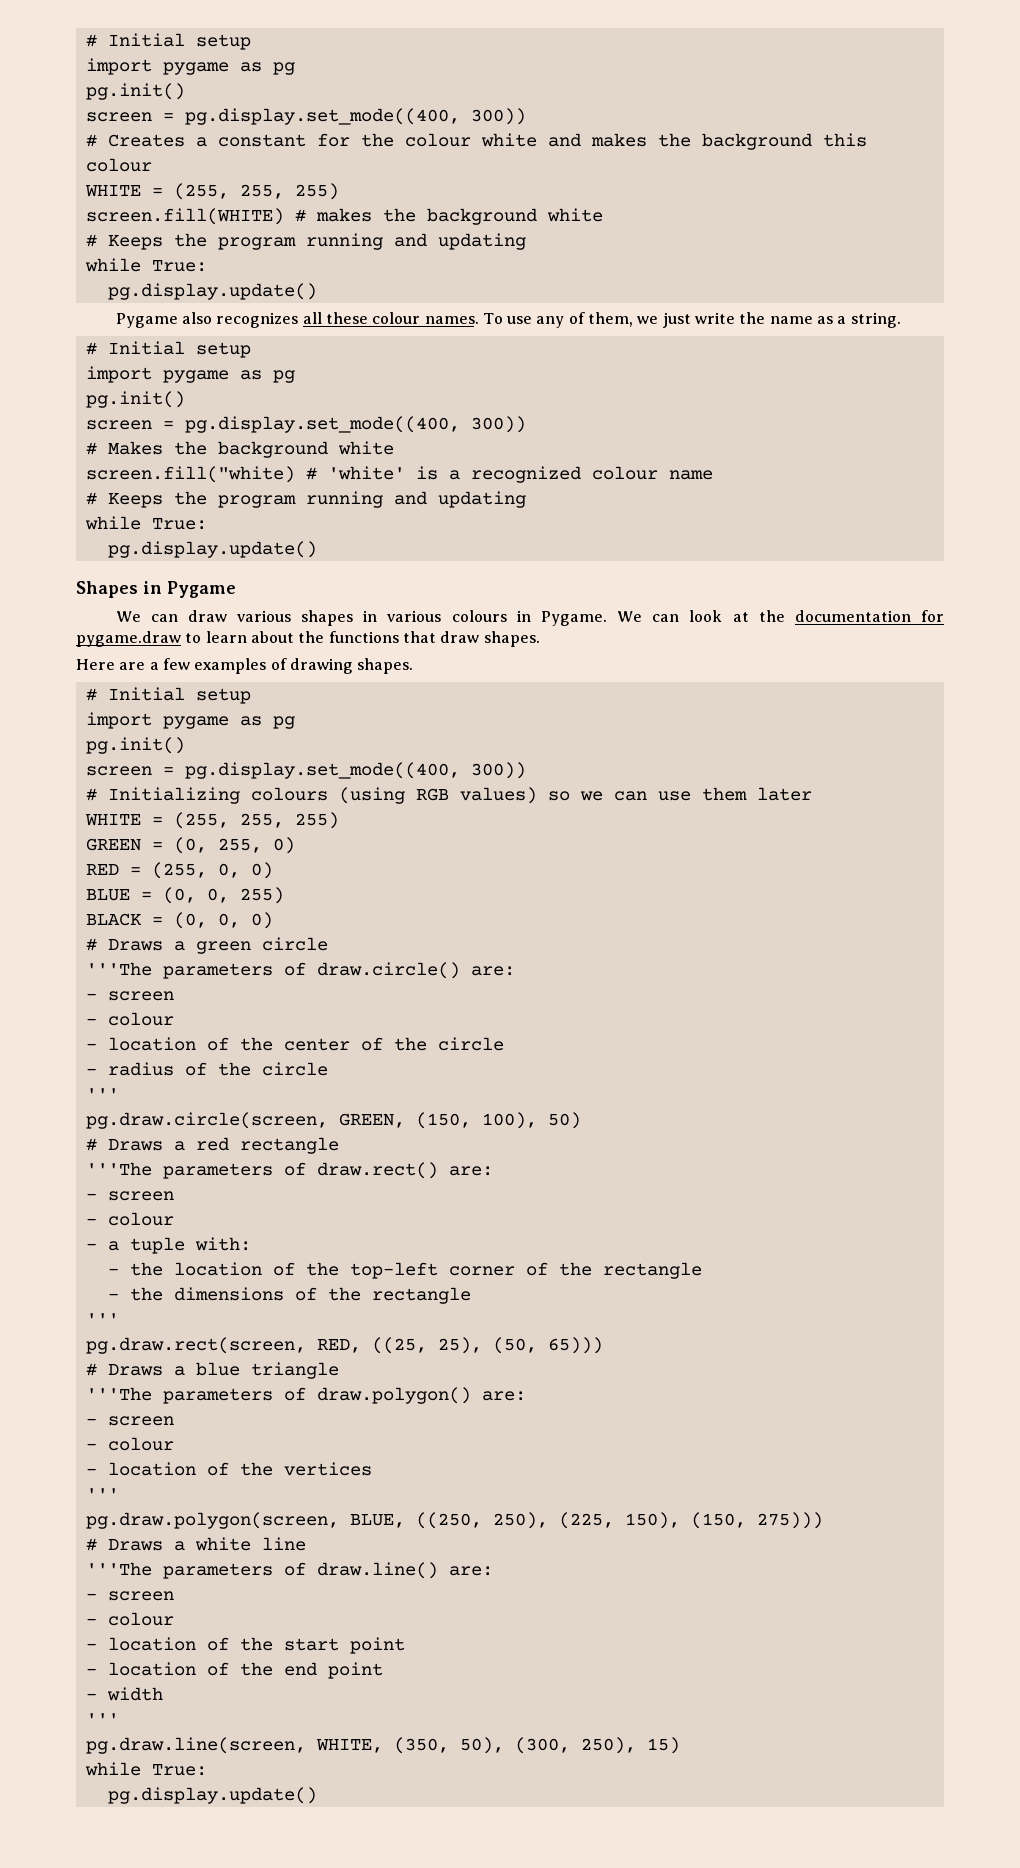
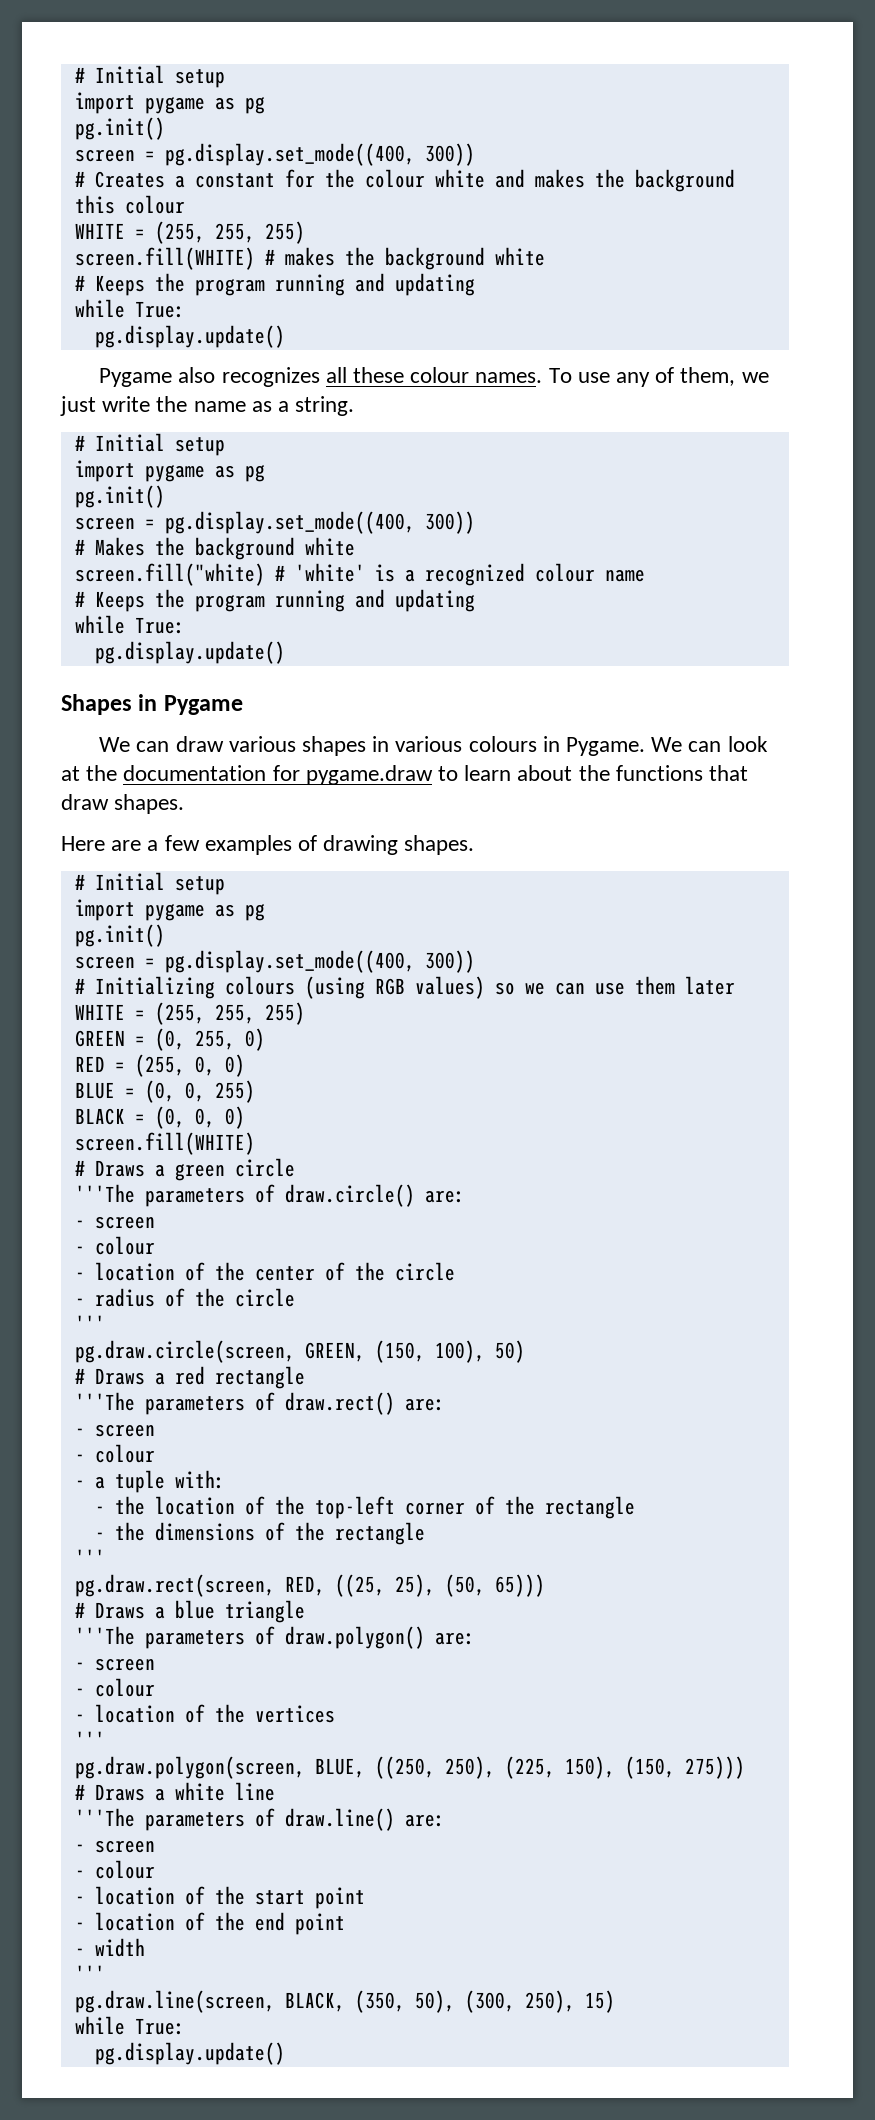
  BLACK = (0, 0, 0)
+ screen.fill(WHITE)
- pg.draw.line(screen, WHITE, (350, 50), (300, 250), 15)
+ pg.draw.line(screen, BLACK, (350, 50), (300, 250), 15)

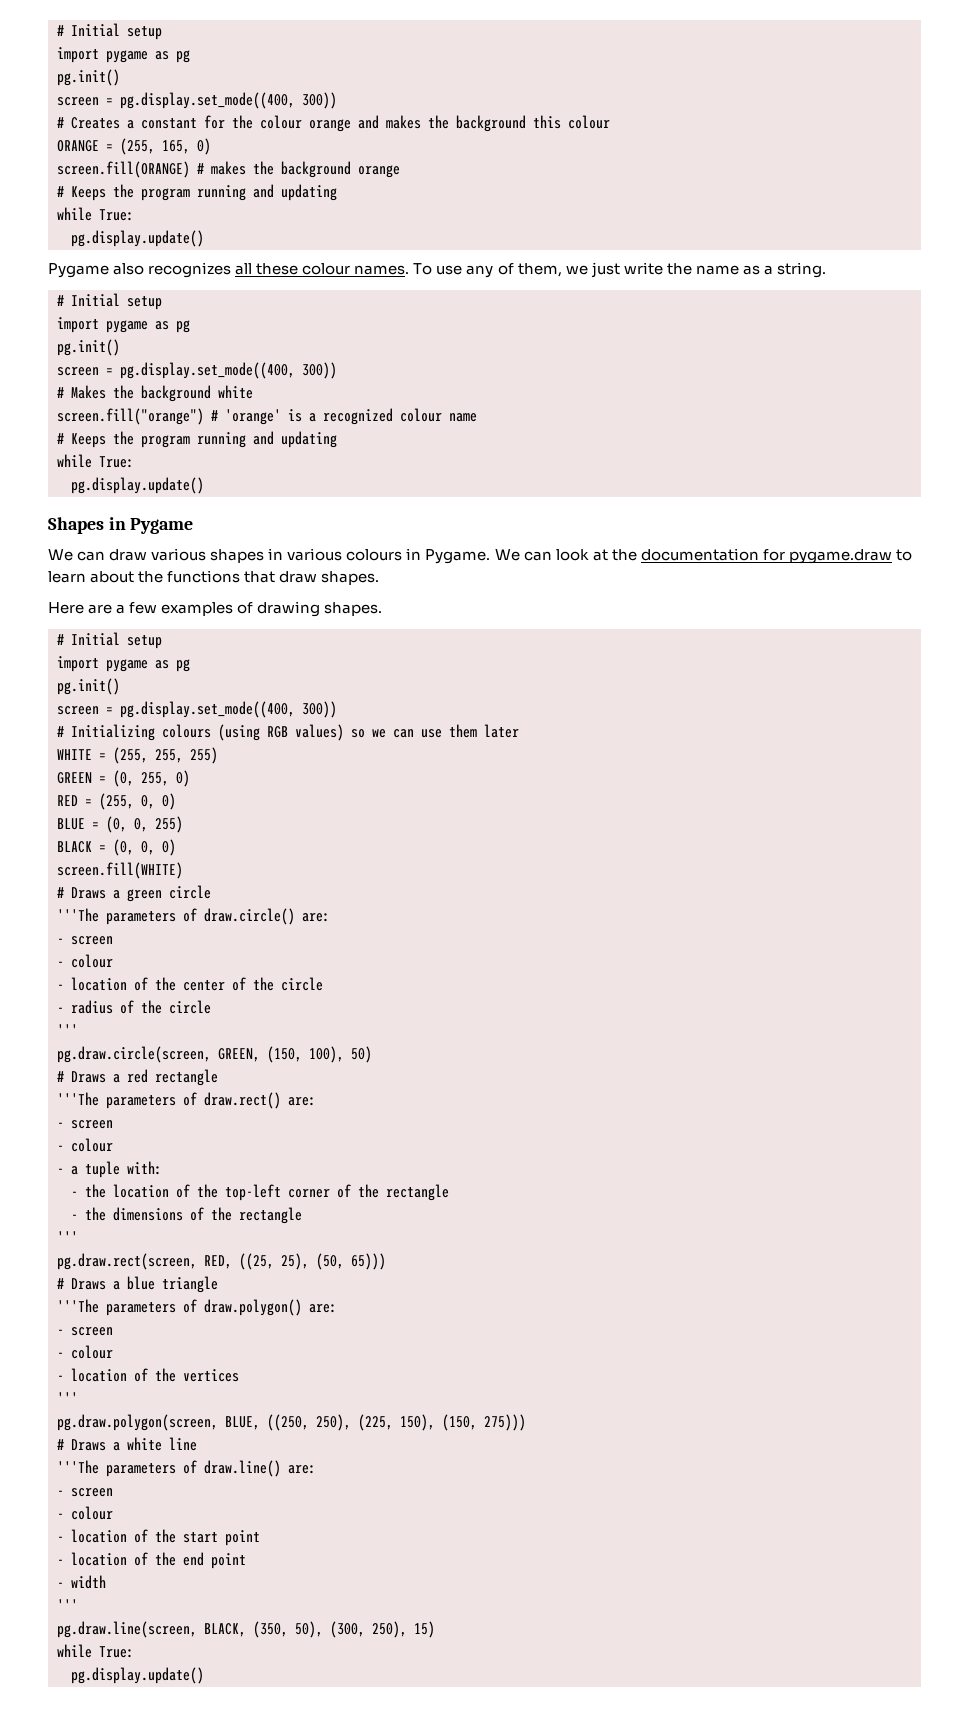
- # Creates a constant for the colour white and makes the background this colour
- WHITE = (255, 255, 255)
- screen.fill(WHITE) # makes the background white
+ # Creates a constant for the colour orange and makes the background this colour
+ ORANGE = (255, 165, 0)
+ screen.fill(ORANGE) # makes the background orange
- screen.fill("white) # 'white' is a recognized colour name
+ screen.fill("orange") # 'orange' is a recognized colour name

